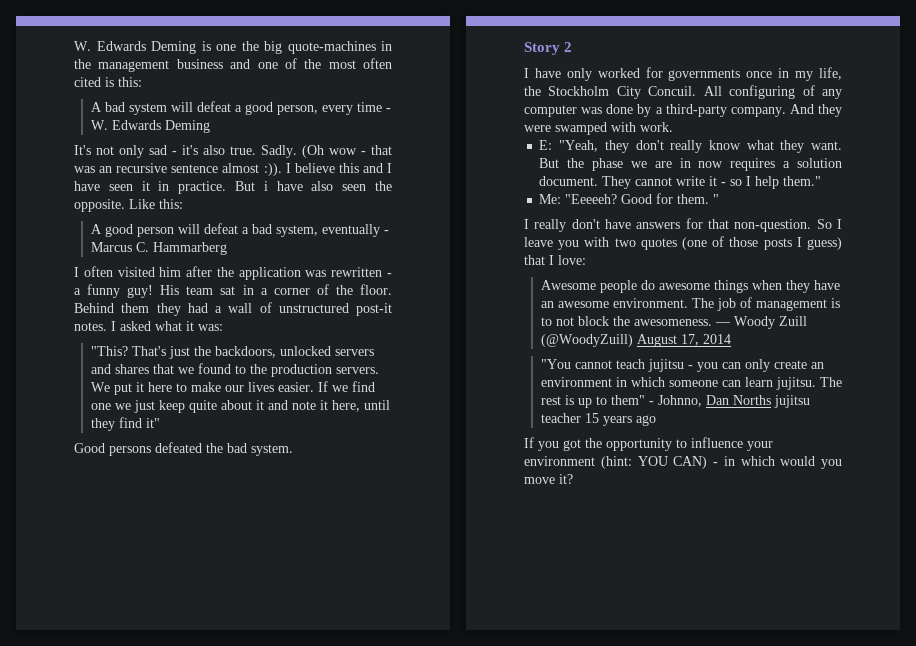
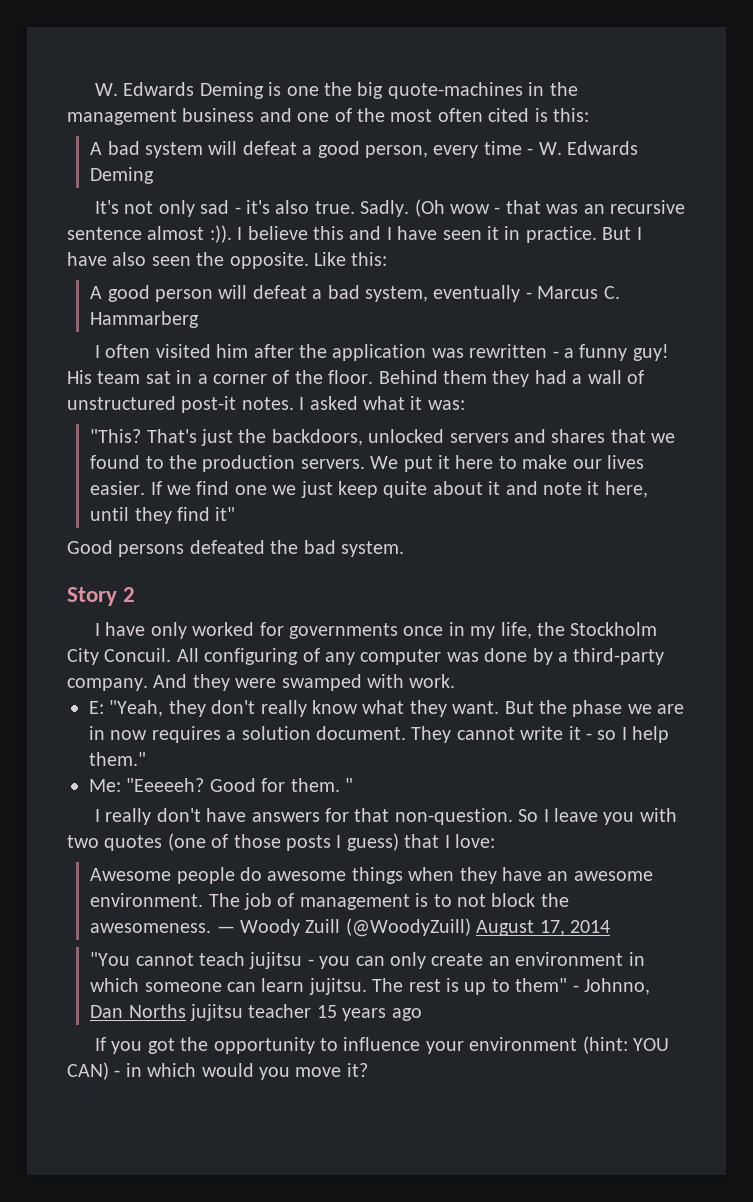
- But i have also seen the opposite.
+ But I have also seen the opposite.

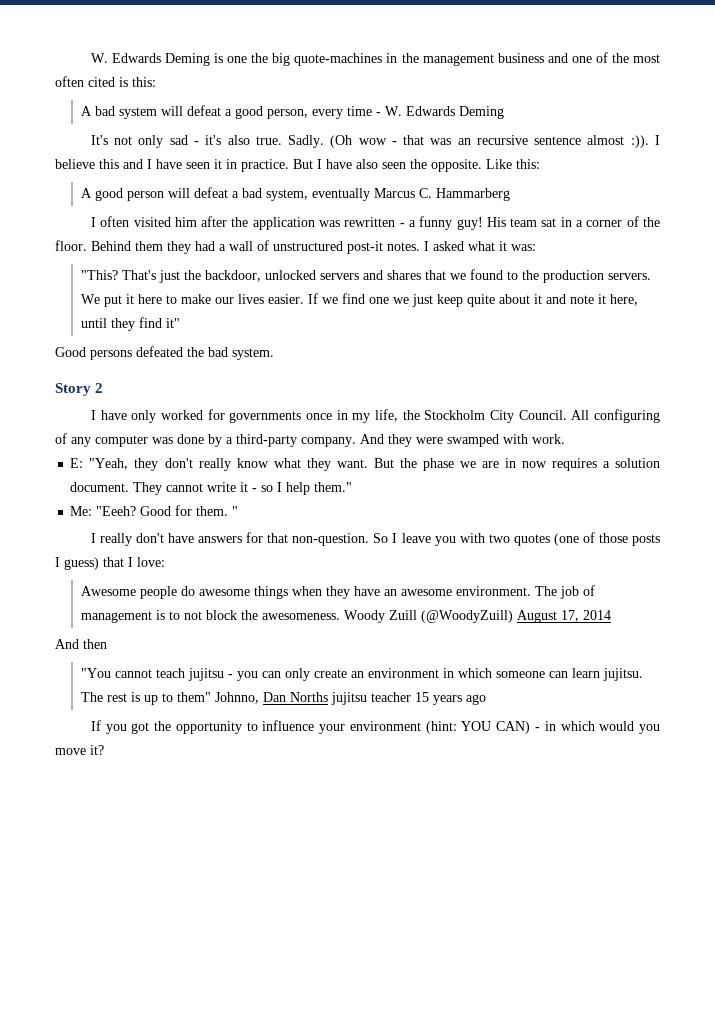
- A good person will defeat a bad system, eventually - Marcus C. Hammarberg
+ A good person will defeat a bad system, eventually Marcus C. Hammarberg
- That's just the backdoors, unlocked servers and shares that we found to the production servers.
+ That's just the backdoor, unlocked servers and shares that we found to the production servers.
- I have only worked for governments once in my life, the Stockholm City Concuil.
+ I have only worked for governments once in my life, the Stockholm City Council.
- Me: "Eeeeeh?
+ Me: "Eeeh?
- — Woody Zuill (@WoodyZuill) August 17, 2014
+ Woody Zuill (@WoodyZuill) August 17, 2014
+ And then
- The rest is up to them" - Johnno, Dan Norths jujitsu teacher 15 years ago
+ The rest is up to them" Johnno, Dan Norths jujitsu teacher 15 years ago

